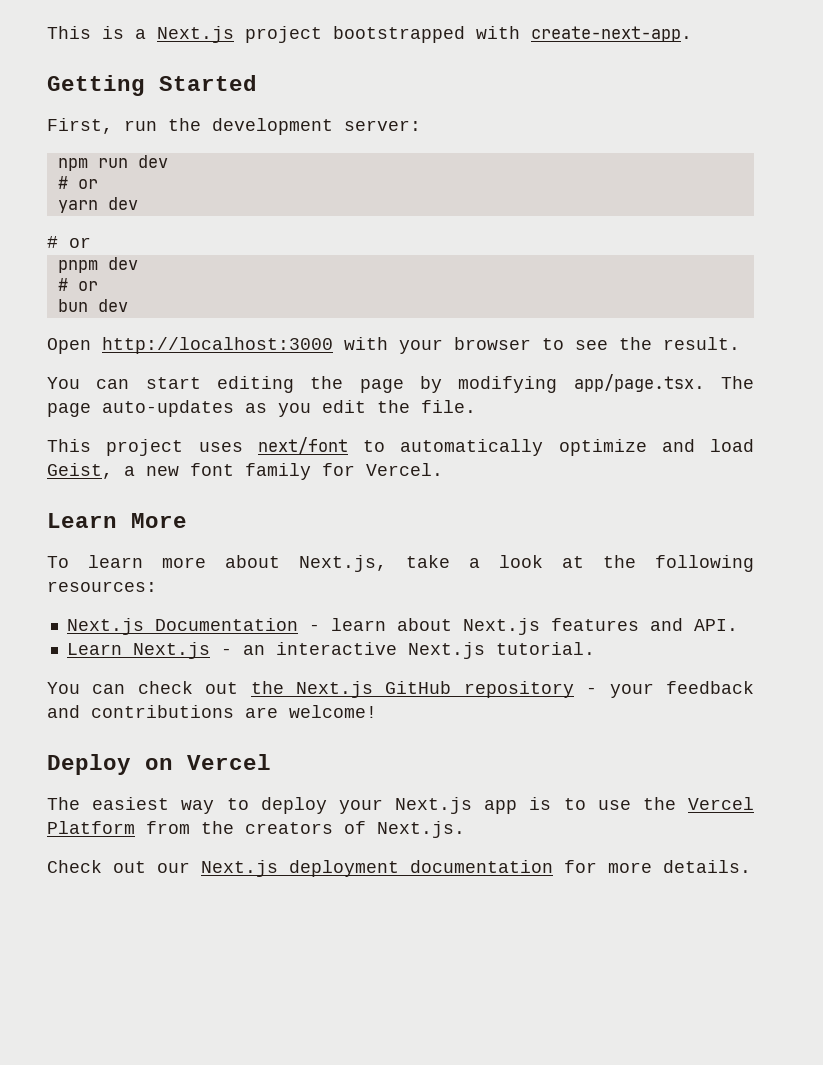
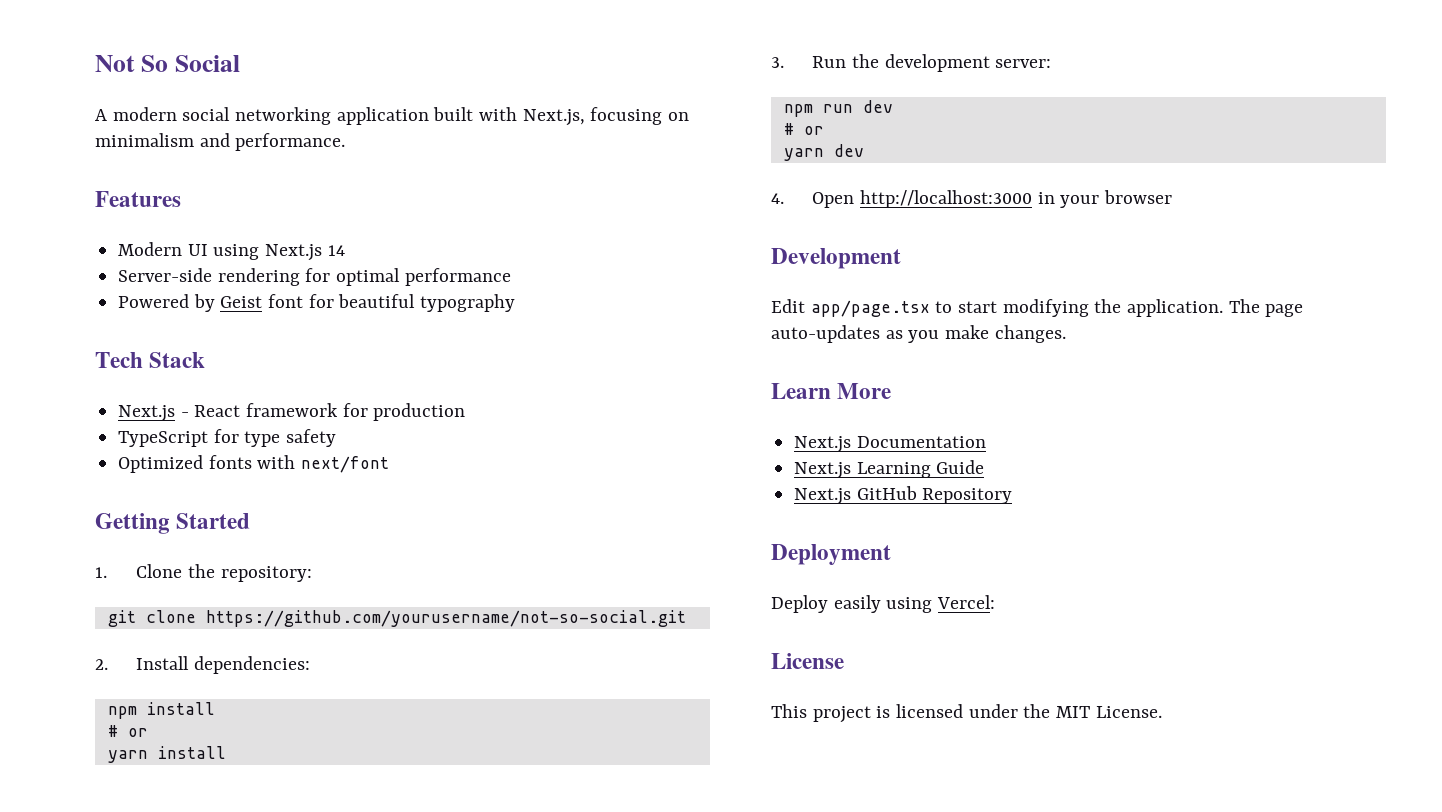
- This is a Next.js project bootstrapped with create-next-app.
+ Not So Social
+ A modern social networking application built with Next.js, focusing on minimalism and performance.
+ Features
+ Modern UI using Next.js 14
+ Server-side rendering for optimal performance
+ Powered by Geist font for beautiful typography
+ Tech Stack
+ Next.js - React framework for production
+ TypeScript for type safety
+ Optimized fonts with next/font
  Getting Started
- First, run the development server:
+ 1. Clone the repository:
+ git clone https://github.com/yourusername/not-so-social.git
+ 2. Install dependencies:
+ npm install
+ # or
+ yarn install
+ 3. Run the development server:
  yarn dev
- # or
- pnpm dev
- # or
- bun dev
- Open http://localhost:3000 with your browser to see the result.
- You can start editing the page by modifying app/page.tsx. The page auto-updates as you edit the file.
- This project uses next/font to automatically optimize and load Geist, a new font family for Vercel.
+ 4. Open http://localhost:3000 in your browser
+ Development
+ Edit app/page.tsx to start modifying the application. The page auto-updates as you make changes.
  Learn More
- To learn more about Next.js, take a look at the following resources:
- Next.js Documentation - learn about Next.js features and API.
- Learn Next.js - an interactive Next.js tutorial.
- You can check out the Next.js GitHub repository - your feedback and contributions are welcome!
- Deploy on Vercel
- The easiest way to deploy your Next.js app is to use the Vercel Platform from the creators of Next.js.
- Check out our Next.js deployment documentation for more details.
+ Next.js Documentation
+ Next.js Learning Guide
+ Next.js GitHub Repository
+ Deployment
+ Deploy easily using Vercel:
+ License
+ This project is licensed under the MIT License.

